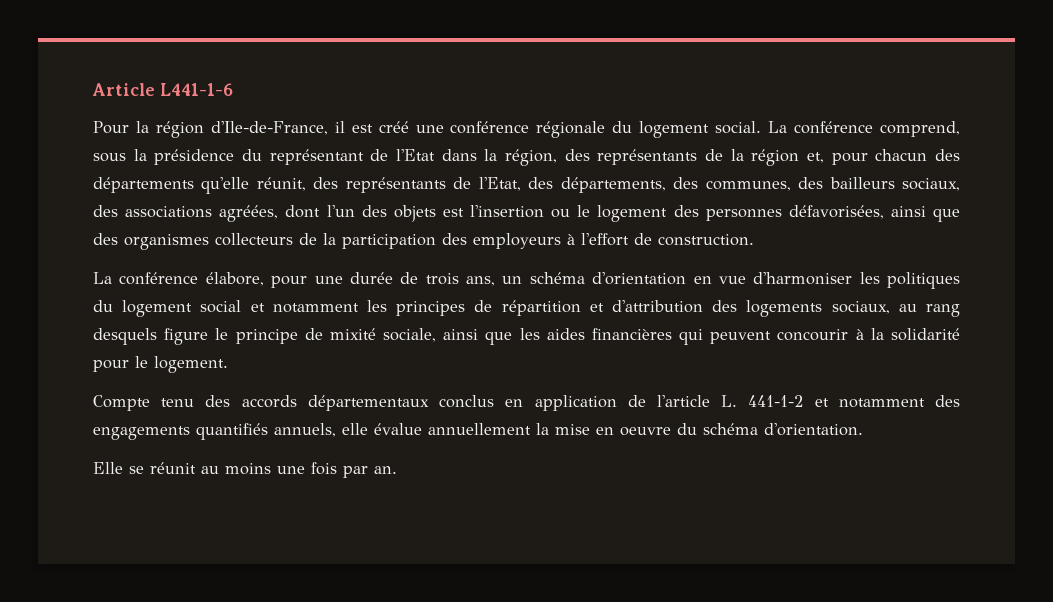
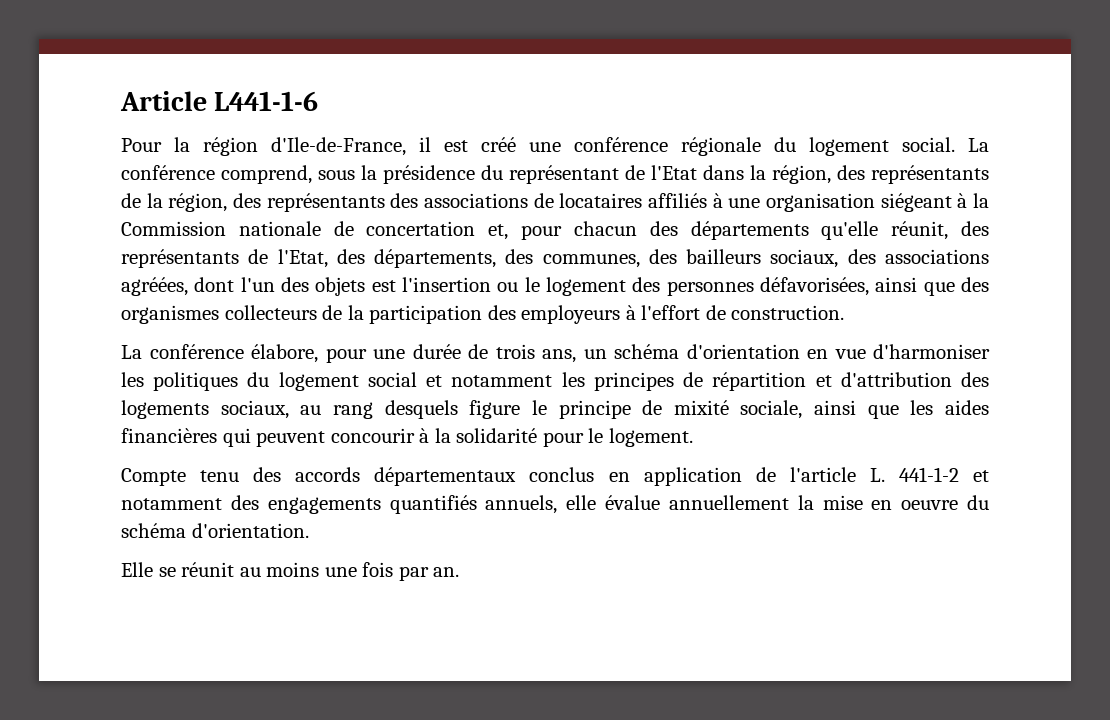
- La conférence comprend, sous la présidence du représentant de l'Etat dans la région, des représentants de la région et, pour chacun des départements qu'elle réunit, des représentants de l'Etat, des départements, des communes, des bailleurs sociaux, des associations agréées, dont l'un des objets est l'insertion ou le logement des personnes défavorisées, ainsi que des organismes collecteurs de la participation des employeurs à l'effort de construction.
+ La conférence comprend, sous la présidence du représentant de l'Etat dans la région, des représentants de la région, des représentants des associations de locataires affiliés à une organisation siégeant à la Commission nationale de concertation et, pour chacun des départements qu'elle réunit, des représentants de l'Etat, des départements, des communes, des bailleurs sociaux, des associations agréées, dont l'un des objets est l'insertion ou le logement des personnes défavorisées, ainsi que des organismes collecteurs de la participation des employeurs à l'effort de construction.

